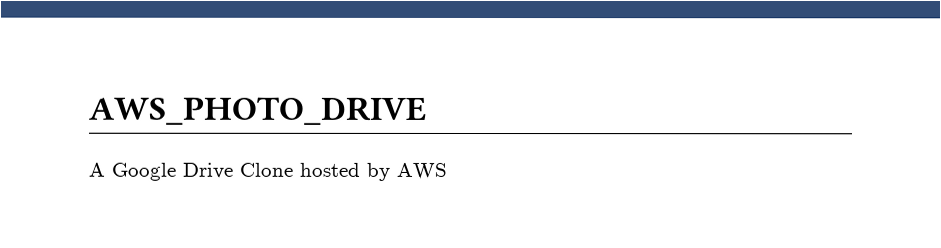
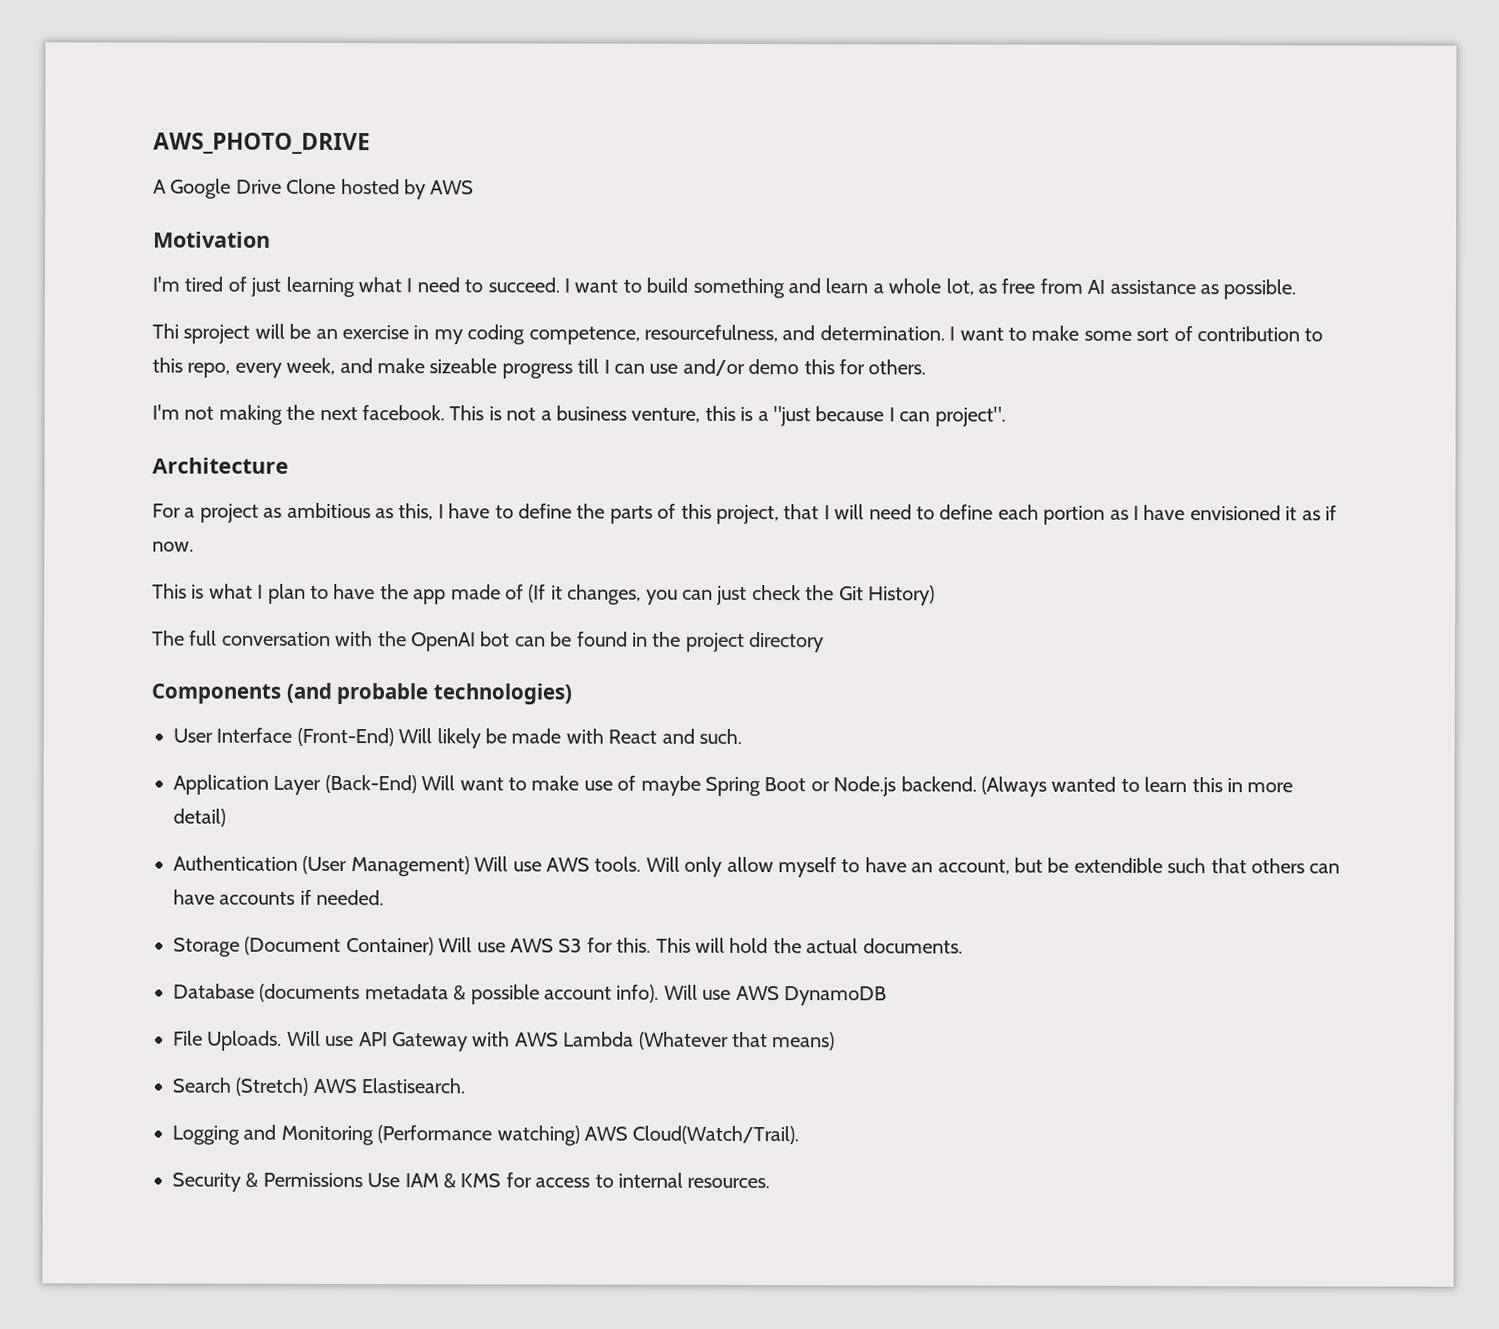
+ Motivation
+ I'm tired of just learning what I need to succeed. I want to build something and learn a whole lot, as free from AI assistance as possible.
+ Thi sproject will be an exercise in my coding competence, resourcefulness, and determination. I want to make some sort of contribution to this repo, every week, and make sizeable progress till I can use and/or demo this for others.
+ I'm not making the next facebook. This is not a business venture, this is a "just because I can project".
+ Architecture
+ For a project as ambitious as this, I have to define the parts of this project, that I will need to define each portion as I have envisioned it as if now.
+ This is what I plan to have the app made of (If it changes, you can just check the Git History)
+ The full conversation with the OpenAI bot can be found in the project directory
+ Components (and probable technologies)
+ User Interface (Front-End) Will likely be made with React and such.
+ Application Layer (Back-End) Will want to make use of maybe Spring Boot or Node.js backend. (Always wanted to learn this in more detail)
+ Authentication (User Management) Will use AWS tools. Will only allow myself to have an account, but be extendible such that others can have accounts if needed.
+ Storage (Document Container) Will use AWS S3 for this. This will hold the actual documents.
+ Database (documents metadata & possible account info). Will use AWS DynamoDB
+ File Uploads. Will use API Gateway with AWS Lambda (Whatever that means)
+ Search (Stretch) AWS Elastisearch.
+ Logging and Monitoring (Performance watching) AWS Cloud(Watch/Trail).
+ Security & Permissions Use IAM & KMS for access to internal resources.

